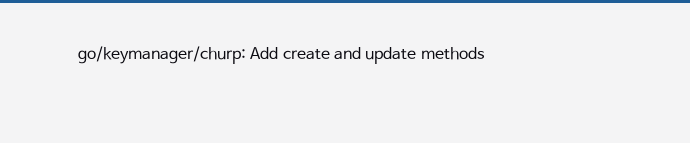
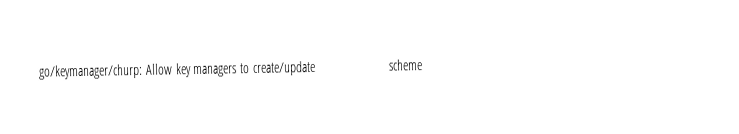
- go/keymanager/churp: Add create and update methods
+ go/keymanager/churp: Allow key managers to create/update scheme

